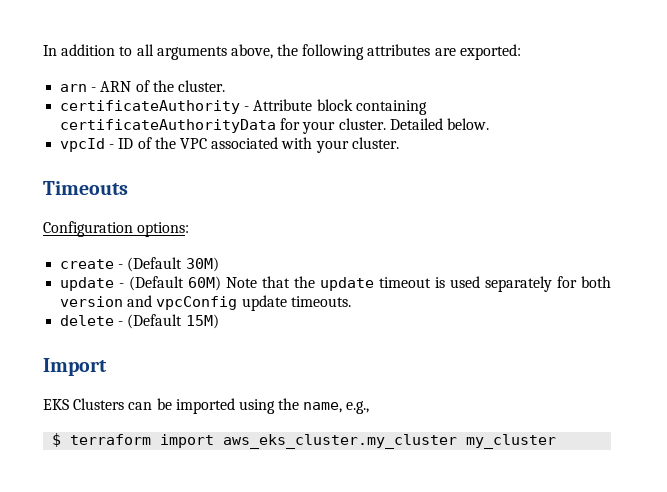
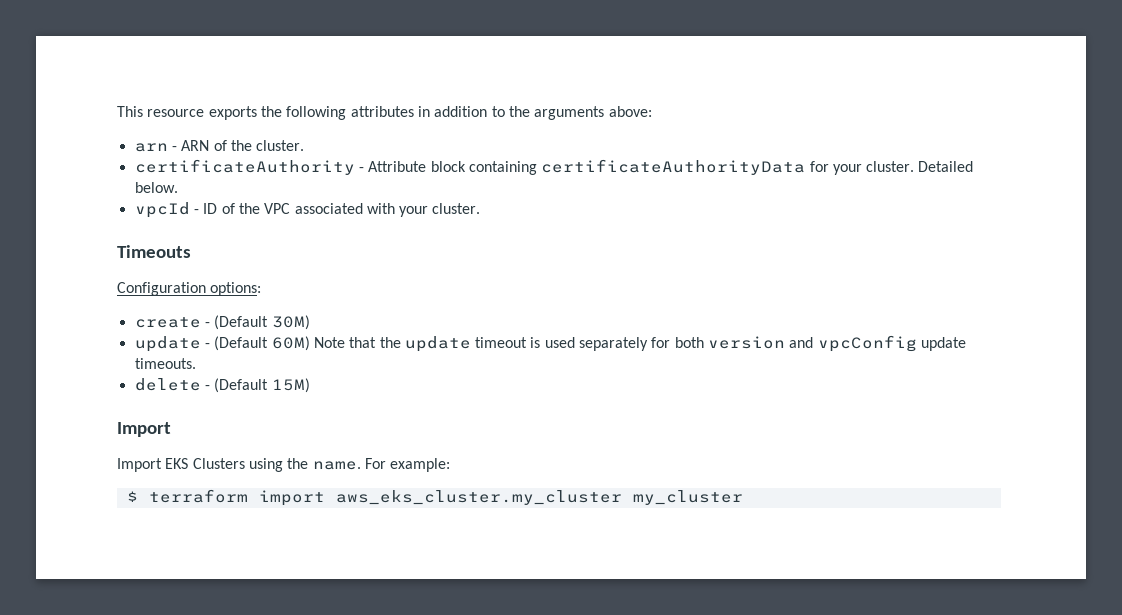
- In addition to all arguments above, the following attributes are exported:
+ This resource exports the following attributes in addition to the arguments above:
- EKS Clusters can be imported using the name, e.g.,
+ Import EKS Clusters using the name. For example:

